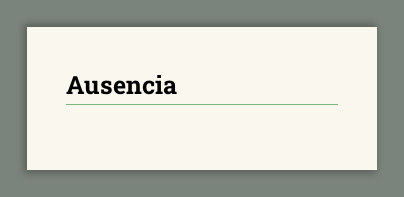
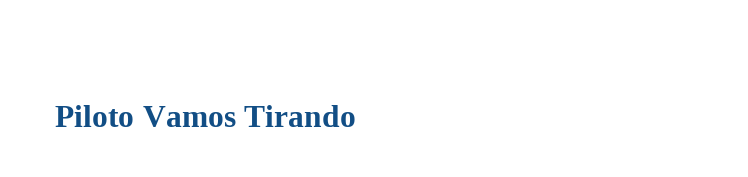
- Ausencia
+ Piloto Vamos Tirando

